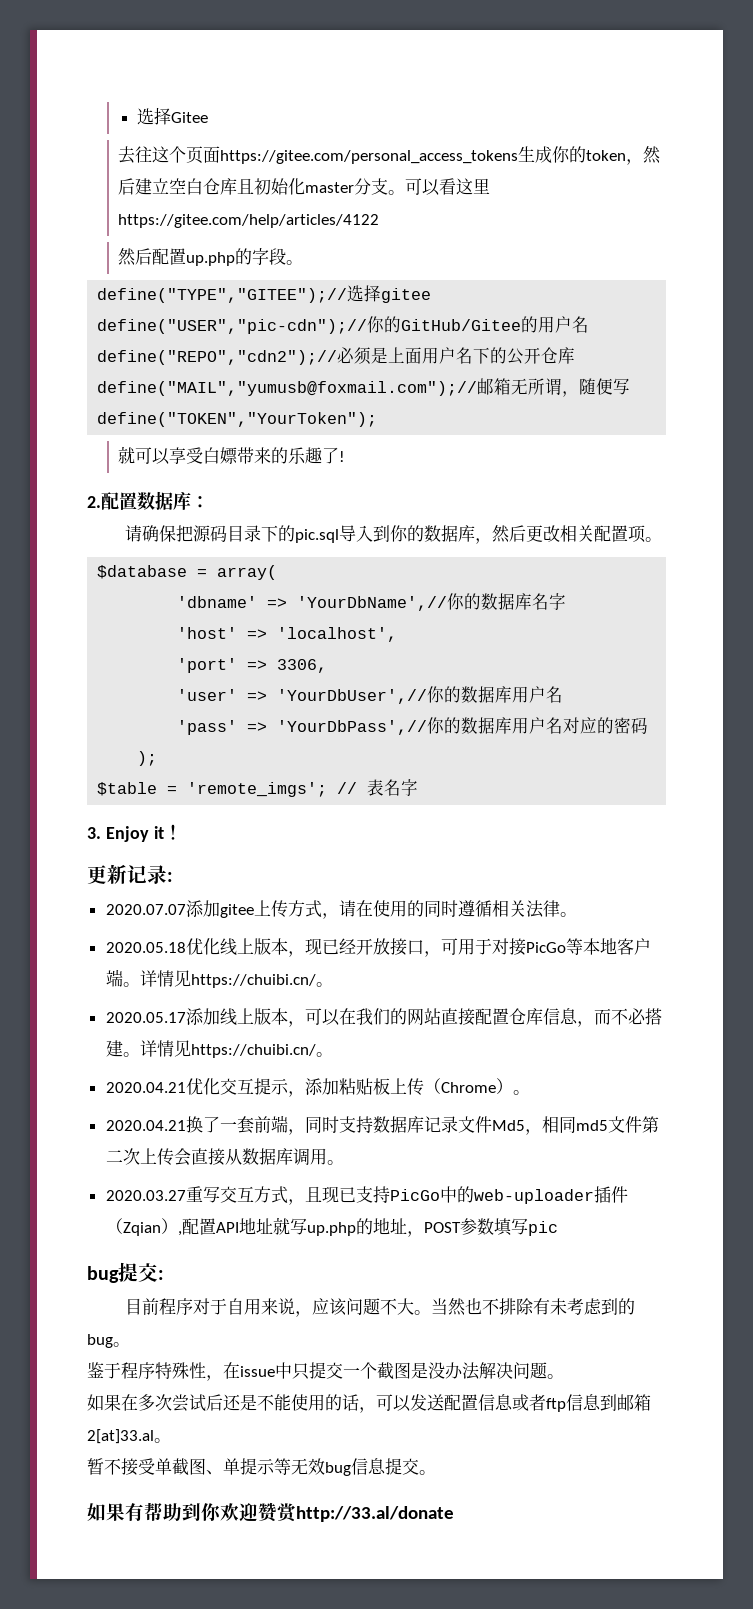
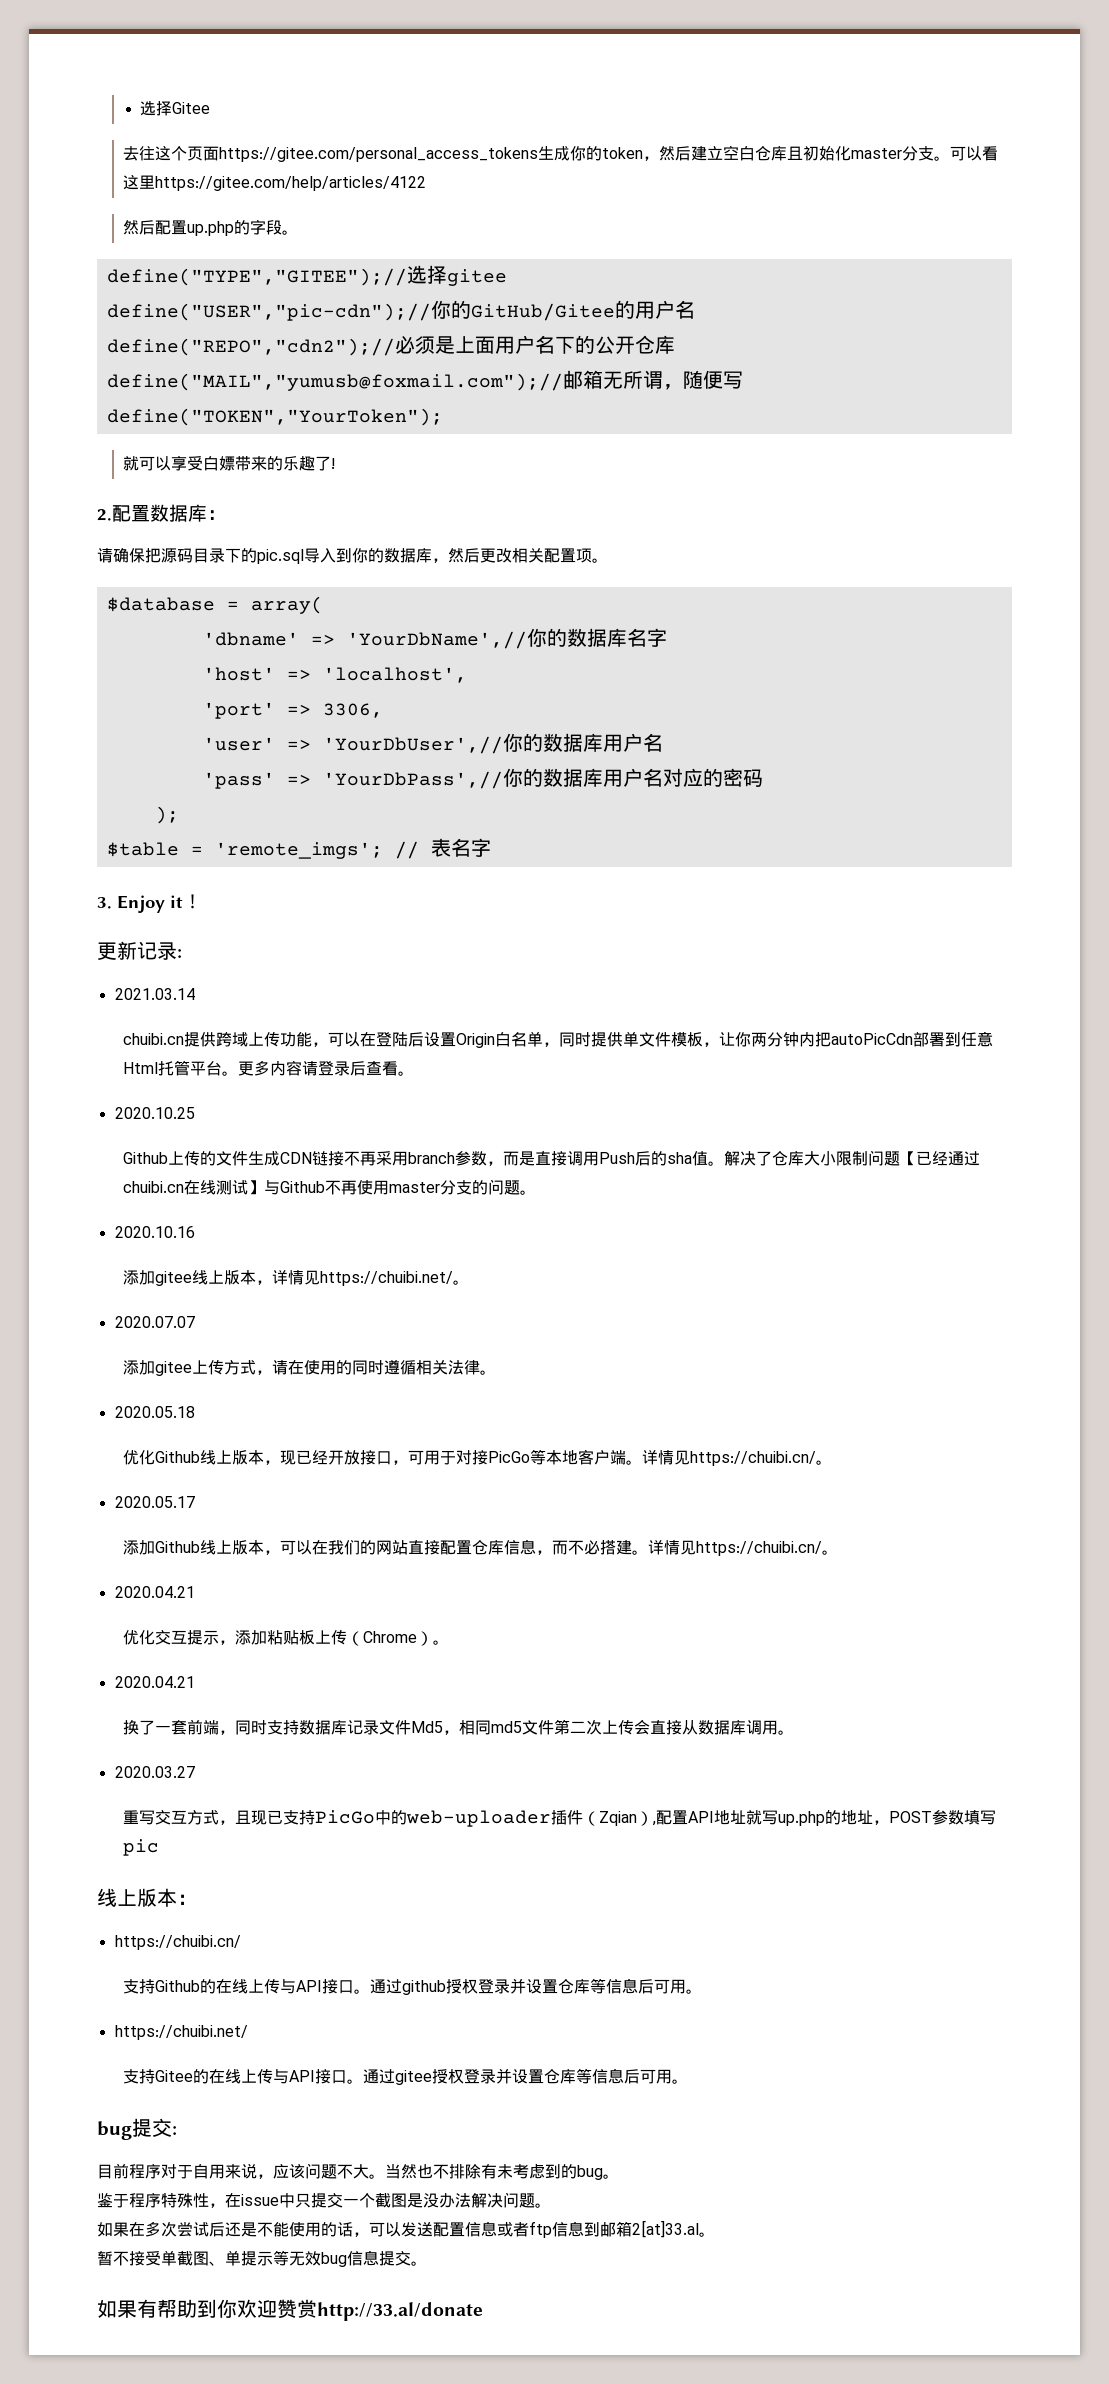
+ 2021.03.14
+ chuibi.cn提供跨域上传功能，可以在登陆后设置Origin白名单，同时提供单文件模板，让你两分钟内把autoPicCdn部署到任意Html托管平台。更多内容请登录后查看。
+ 2020.10.25
+ Github上传的文件生成CDN链接不再采用branch参数，而是直接调用Push后的sha值。解决了仓库大小限制问题【已经通过chuibi.cn在线测试】与Github不再使用master分支的问题。
+ 2020.10.16
+ 添加gitee线上版本，详情见https://chuibi.net/。
- 2020.07.07添加gitee上传方式，请在使用的同时遵循相关法律。
+ 2020.07.07
+ 添加gitee上传方式，请在使用的同时遵循相关法律。
- 2020.05.18优化线上版本，现已经开放接口，可用于对接PicGo等本地客户端。
+ 2020.05.18
+ 优化Github线上版本，现已经开放接口，可用于对接PicGo等本地客户端。
- 2020.05.17添加线上版本，可以在我们的网站直接配置仓库信息，而不必搭建。详情见https://chuibi.cn/。
- 2020.04.21优化交互提示，添加粘贴板上传（Chrome）。
- 2020.04.21换了一套前端，同时支持数据库记录文件Md5，相同md5文件第二次上传会直接从数据库调用。
+ 2020.05.17
+ 添加Github线上版本，可以在我们的网站直接配置仓库信息，而不必搭建。详情见https://chuibi.cn/。
+ 2020.04.21
+ 优化交互提示，添加粘贴板上传（Chrome）。
+ 2020.04.21
+ 换了一套前端，同时支持数据库记录文件Md5，相同md5文件第二次上传会直接从数据库调用。
- 2020.03.27重写交互方式，且现已支持PicGo中的web-uploader插件（Zqian）,配置API地址就写up.php的地址，POST参数填写pic
+ 2020.03.27
+ 重写交互方式，且现已支持PicGo中的web-uploader插件（Zqian）,配置API地址就写up.php的地址，POST参数填写pic
+ 线上版本：
+ https://chuibi.cn/
+ 支持Github的在线上传与API接口。通过github授权登录并设置仓库等信息后可用。
+ https://chuibi.net/
+ 支持Gitee的在线上传与API接口。通过gitee授权登录并设置仓库等信息后可用。

